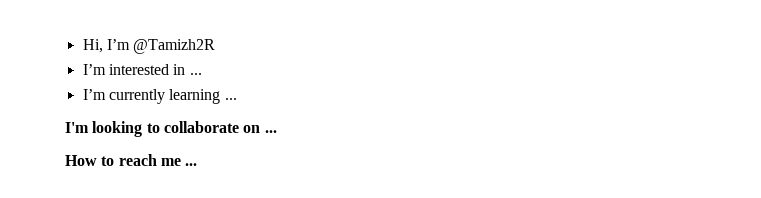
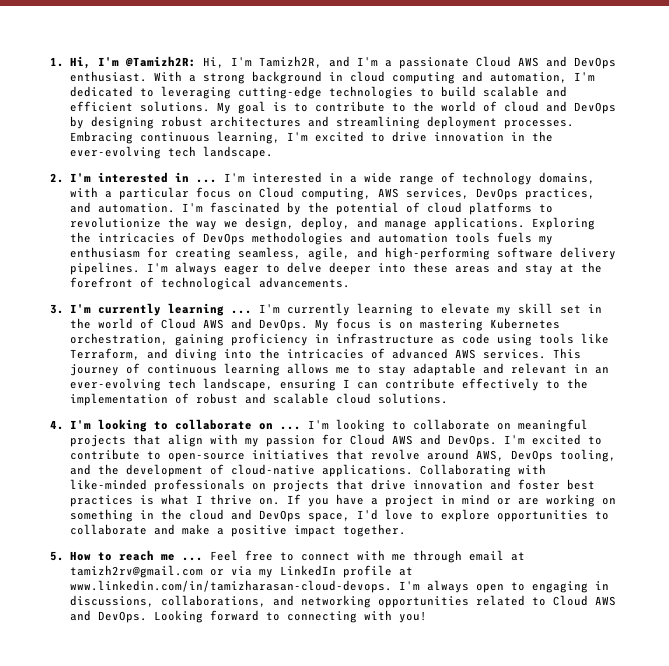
- Hi, I’m @Tamizh2R
- I’m interested in ...
- I’m currently learning ...
- I'm looking to collaborate on ...
- How to reach me ...
+ 1. Hi, I'm @Tamizh2R: Hi, I'm Tamizh2R, and I'm a passionate Cloud AWS and DevOps enthusiast. With a strong background in cloud computing and automation, I'm dedicated to leveraging cutting-edge technologies to build scalable and efficient solutions. My goal is to contribute to the world of cloud and DevOps by designing robust architectures and streamlining deployment processes. Embracing continuous learning, I'm excited to drive innovation in the ever-evolving tech landscape.
+ 2. I'm interested in ... I'm interested in a wide range of technology domains, with a particular focus on Cloud computing, AWS services, DevOps practices, and automation. I'm fascinated by the potential of cloud platforms to revolutionize the way we design, deploy, and manage applications. Exploring the intricacies of DevOps methodologies and automation tools fuels my enthusiasm for creating seamless, agile, and high-performing software delivery pipelines. I'm always eager to delve deeper into these areas and stay at the forefront of technological advancements.
+ 3. I'm currently learning ... I'm currently learning to elevate my skill set in the world of Cloud AWS and DevOps. My focus is on mastering Kubernetes orchestration, gaining proficiency in infrastructure as code using tools like Terraform, and diving into the intricacies of advanced AWS services. This journey of continuous learning allows me to stay adaptable and relevant in an ever-evolving tech landscape, ensuring I can contribute effectively to the implementation of robust and scalable cloud solutions.
+ 4. I'm looking to collaborate on ... I'm looking to collaborate on meaningful projects that align with my passion for Cloud AWS and DevOps. I'm excited to contribute to open-source initiatives that revolve around AWS, DevOps tooling, and the development of cloud-native applications. Collaborating with like-minded professionals on projects that drive innovation and foster best practices is what I thrive on. If you have a project in mind or are working on something in the cloud and DevOps space, I'd love to explore opportunities to collaborate and make a positive impact together.
+ 5. How to reach me ...
+ Feel free to connect with me through email at tamizh2rv@gmail.com or via my LinkedIn profile at www.linkedin.com/in/tamizharasan-cloud-devops. I'm always open to engaging in discussions, collaborations, and networking opportunities related to Cloud AWS and DevOps. Looking forward to connecting with you!

